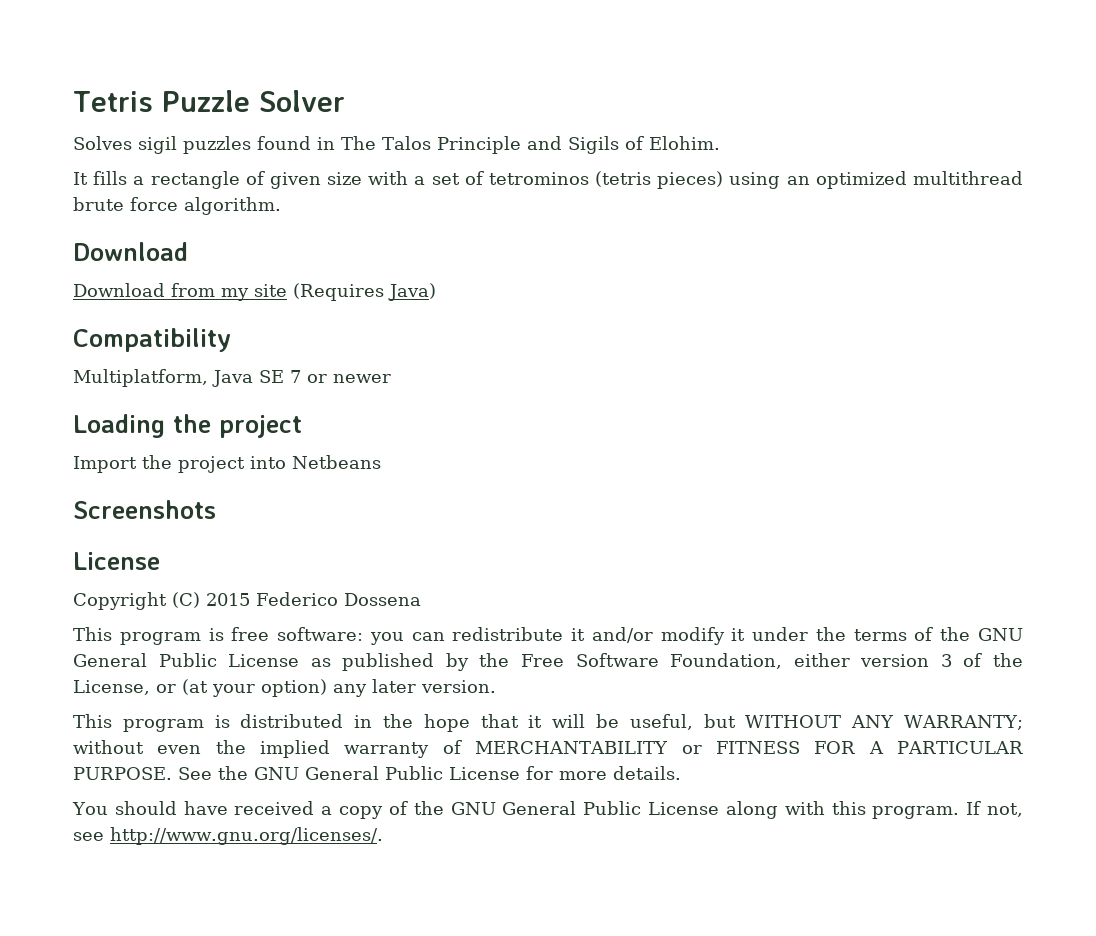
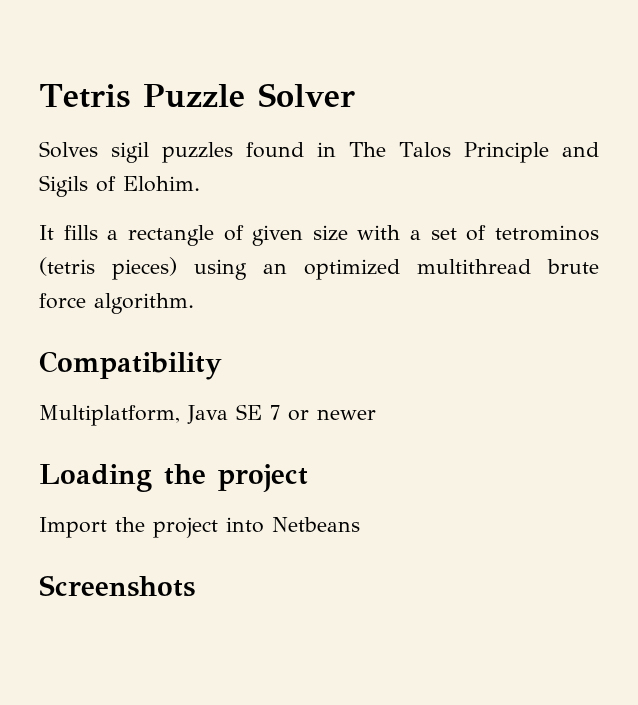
  It fills a rectangle of given size with a set of tetrominos (tetris pieces) using an optimized multithread brute force algorithm.
- Download
- Download from my site (Requires Java)
  Screenshots
- License
- Copyright (C) 2015 Federico Dossena
- This program is free software: you can redistribute it and/or modify it under the terms of the GNU General Public License as published by the Free Software Foundation, either version 3 of the License, or (at your option) any later version.
- This program is distributed in the hope that it will be useful, but WITHOUT ANY WARRANTY; without even the implied warranty of MERCHANTABILITY or FITNESS FOR A PARTICULAR PURPOSE. See the GNU General Public License for more details.
- You should have received a copy of the GNU General Public License along with this program. If not, see http://www.gnu.org/licenses/.

